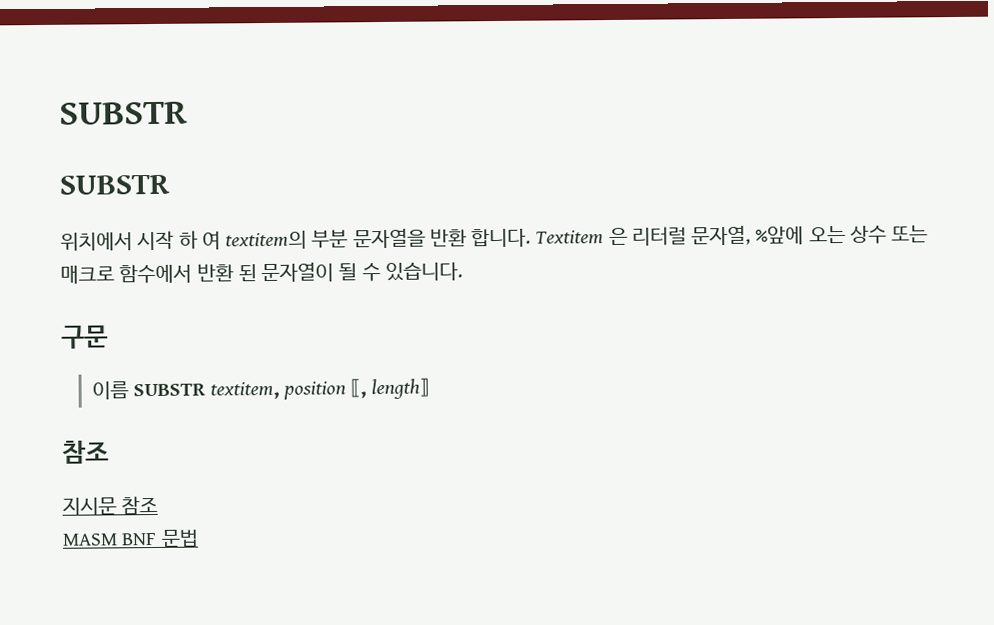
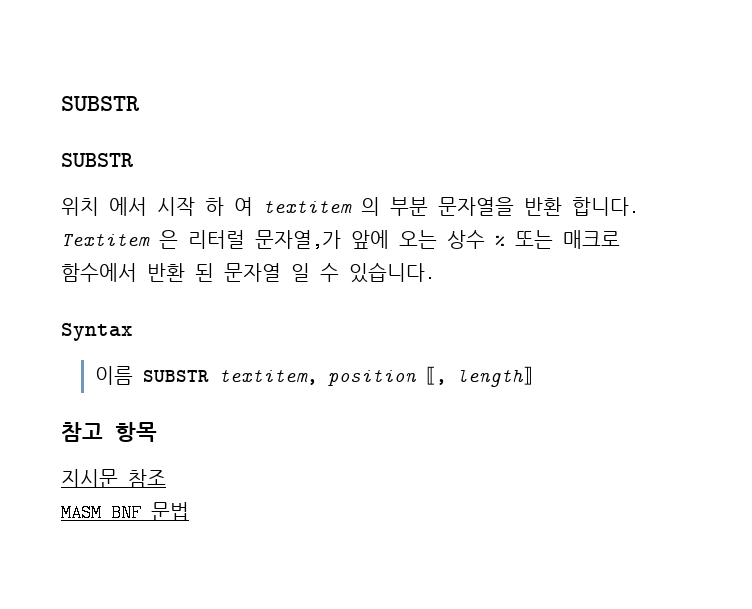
- 위치에서 시작 하 여 textitem의 부분 문자열을 반환 합니다.
+ 위치 에서 시작 하 여 textitem 의 부분 문자열을 반환 합니다.
- Textitem 은 리터럴 문자열, %앞에 오는 상수 또는 매크로 함수에서 반환 된 문자열이 될 수 있습니다.
+ Textitem 은 리터럴 문자열,가 앞에 오는 상수 % 또는 매크로 함수에서 반환 된 문자열 일 수 있습니다.
- 구문
+ Syntax
  이름 SUBSTR textitem, position ⟦, length⟧
- 참조
+ 참고 항목

